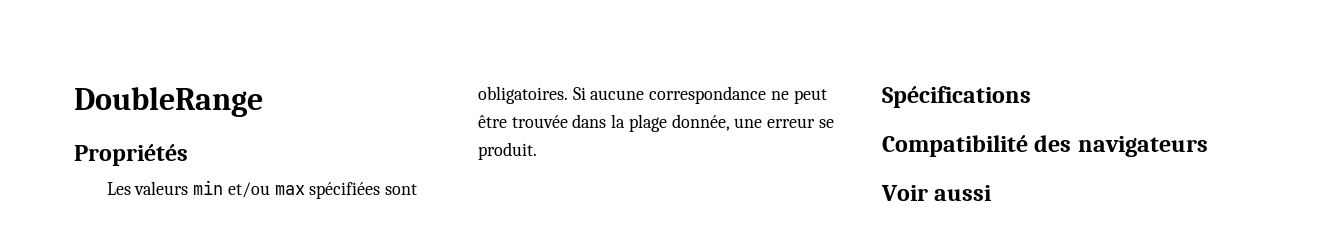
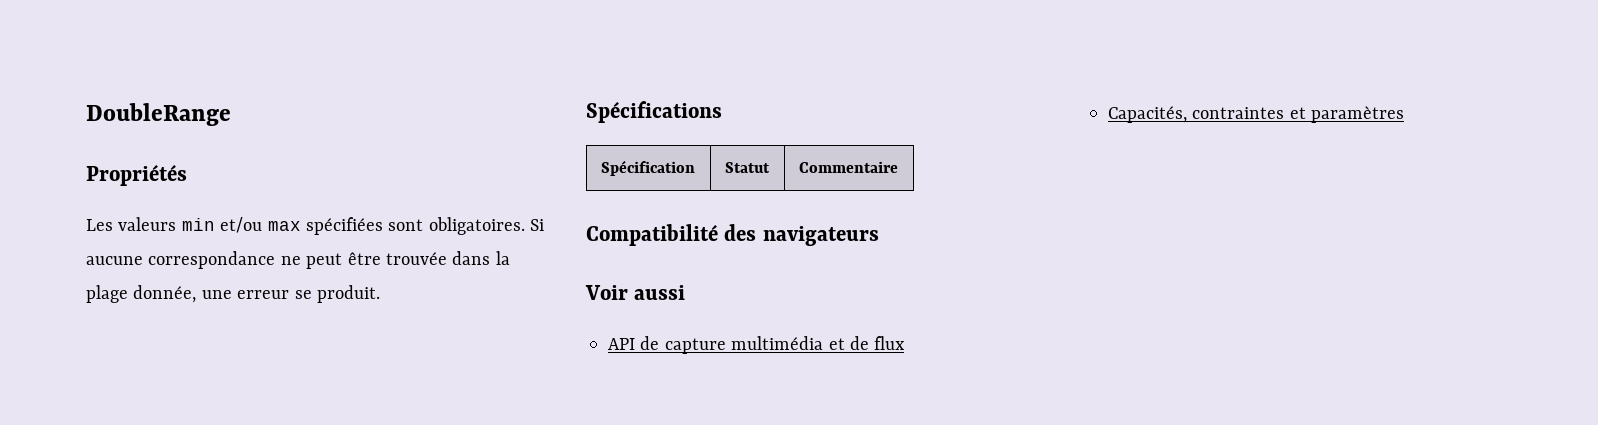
+ Spécification | Statut | Commentaire
+ API de capture multimédia et de flux
+ Capacités, contraintes et paramètres

